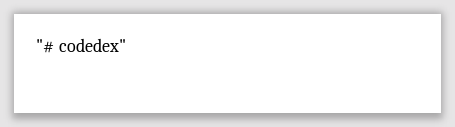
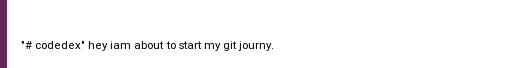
- "# codedex"
+ "# codedex" hey iam about to start my git journy.

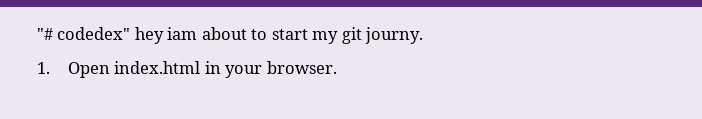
+ 1. Open index.html in your browser.

